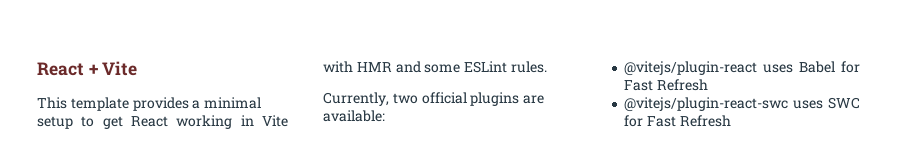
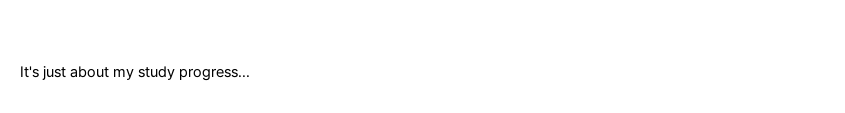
- React + Vite
- This template provides a minimal setup to get React working in Vite with HMR and some ESLint rules.
- Currently, two official plugins are available:
- @vitejs/plugin-react uses Babel for Fast Refresh
- @vitejs/plugin-react-swc uses SWC for Fast Refresh
+ It's just about my study progress...

